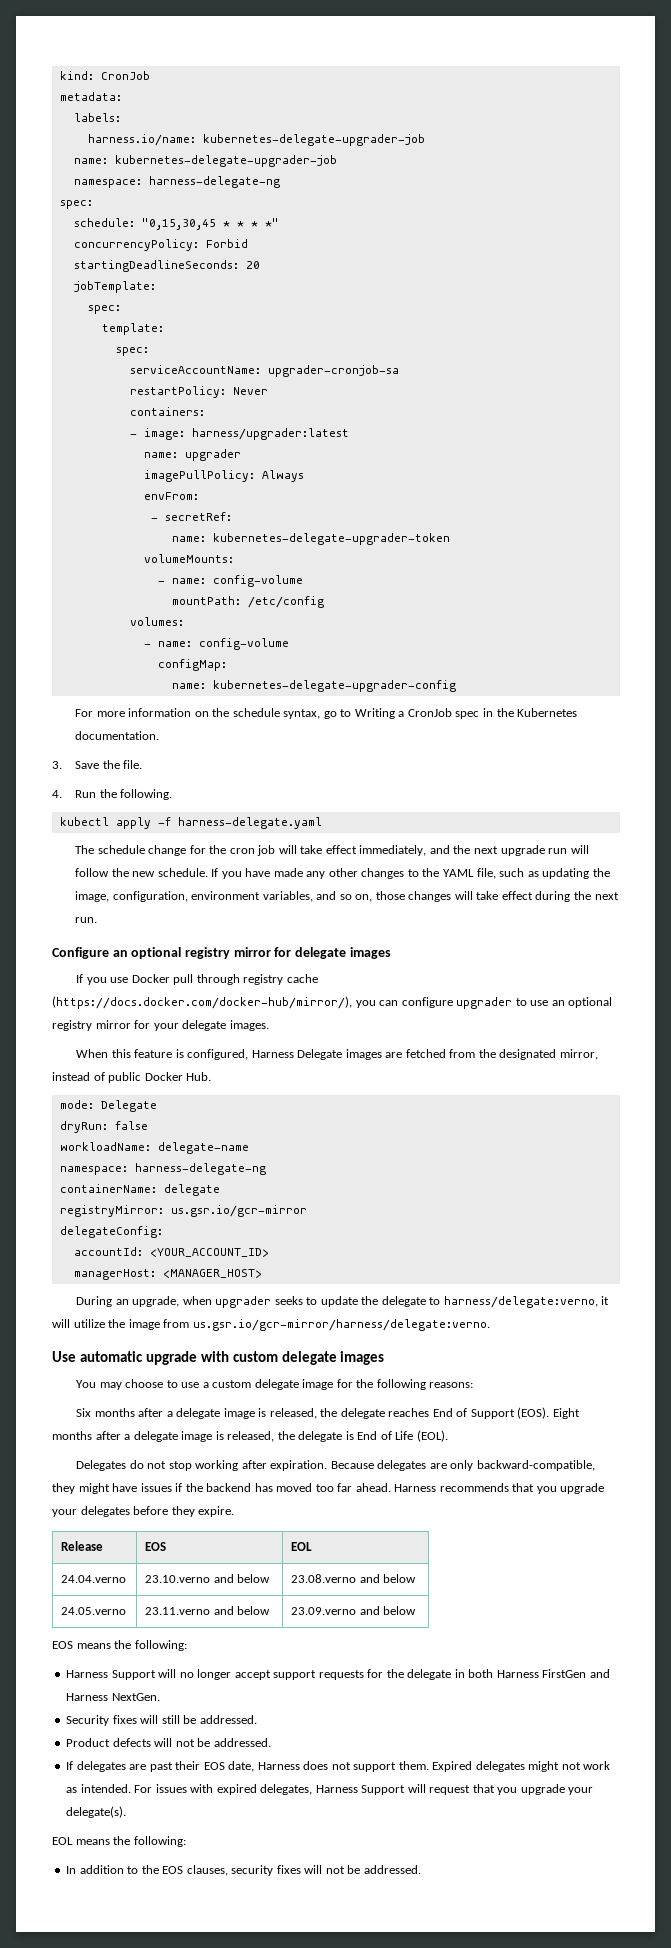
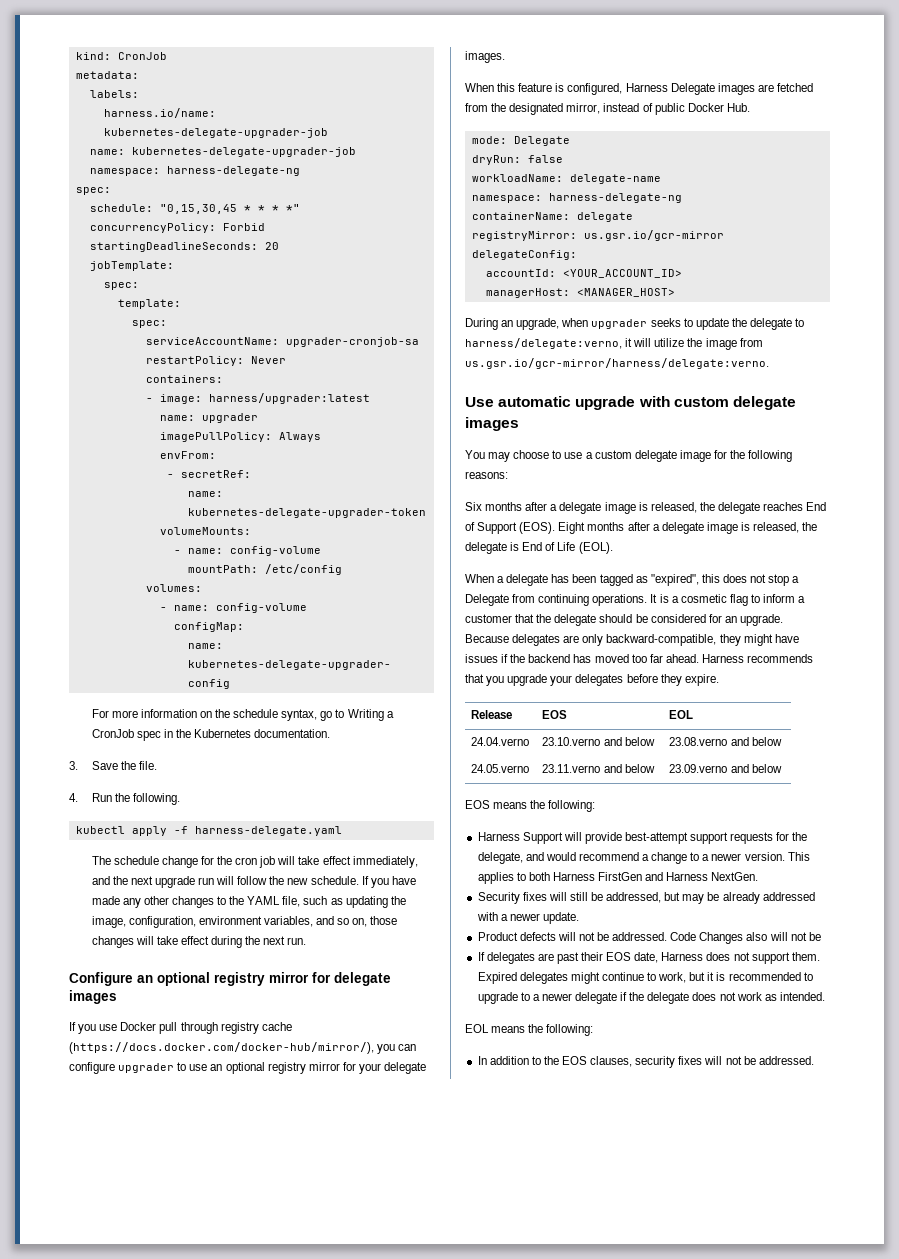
- Delegates do not stop working after expiration.
+ When a delegate has been tagged as "expired", this does not stop a Delegate from continuing operations. It is a cosmetic flag to inform a customer that the delegate should be considered for an upgrade.
- Harness Support will no longer accept support requests for the delegate in both Harness FirstGen and Harness NextGen.
+ Harness Support will provide best-attempt support requests for the delegate, and would recommend a change to a newer version. This applies to both Harness FirstGen and Harness NextGen.
- Security fixes will still be addressed.
+ Security fixes will still be addressed, but may be already addressed with a newer update.
+ Code Changes also will not be
- Expired delegates might not work as intended. For issues with expired delegates, Harness Support will request that you upgrade your delegate(s).
+ Expired delegates might continue to work, but it is recommended to upgrade to a newer delegate if the delegate does not work as intended.

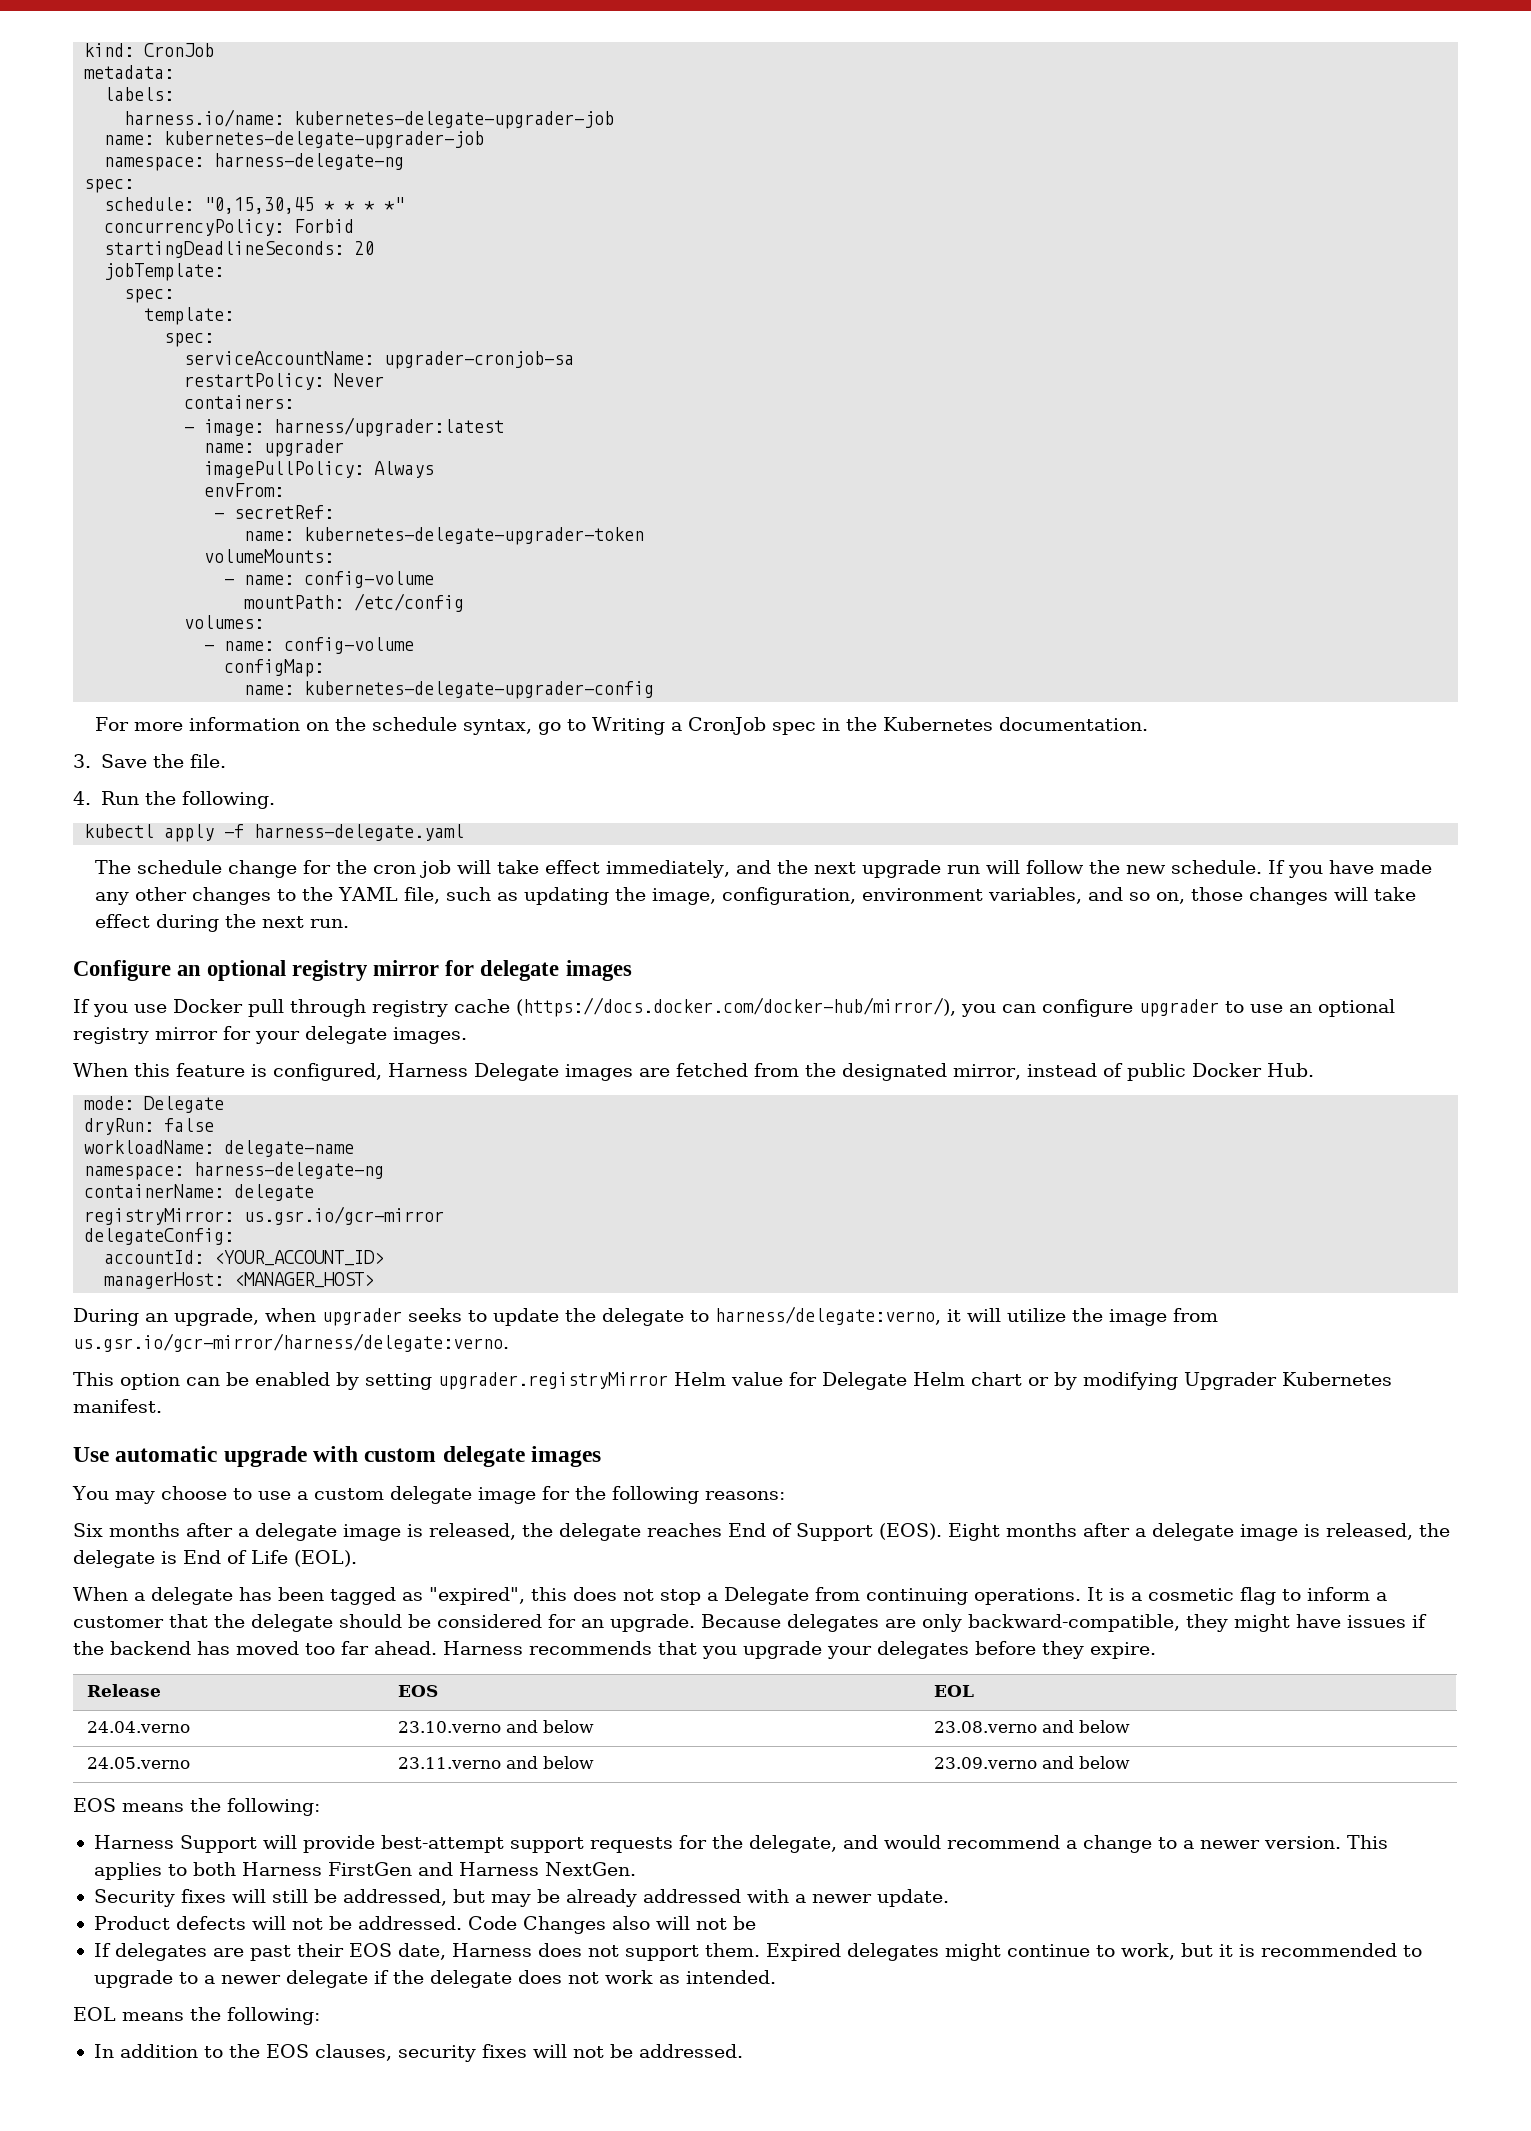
+ This option can be enabled by setting upgrader.registryMirror Helm value for Delegate Helm chart or by modifying Upgrader Kubernetes manifest.

